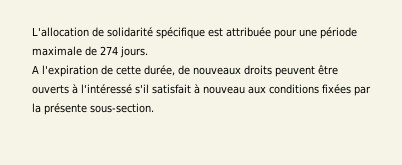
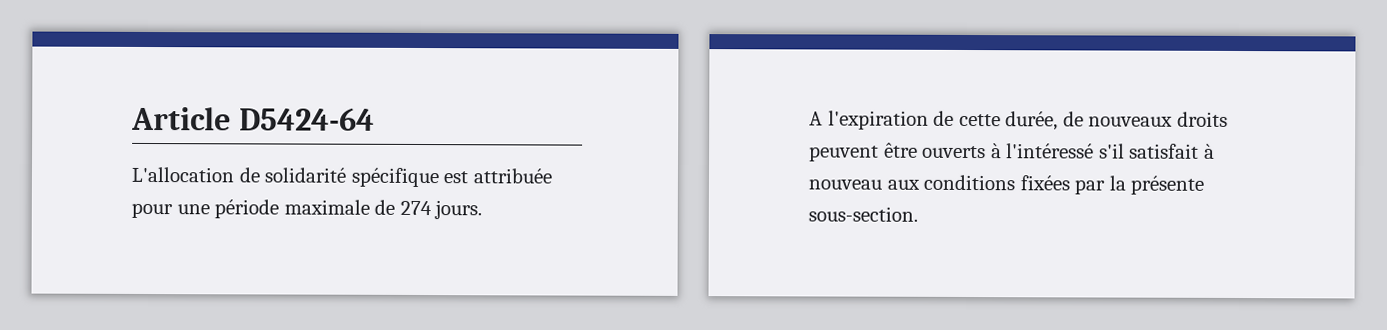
+ Article D5424-64

